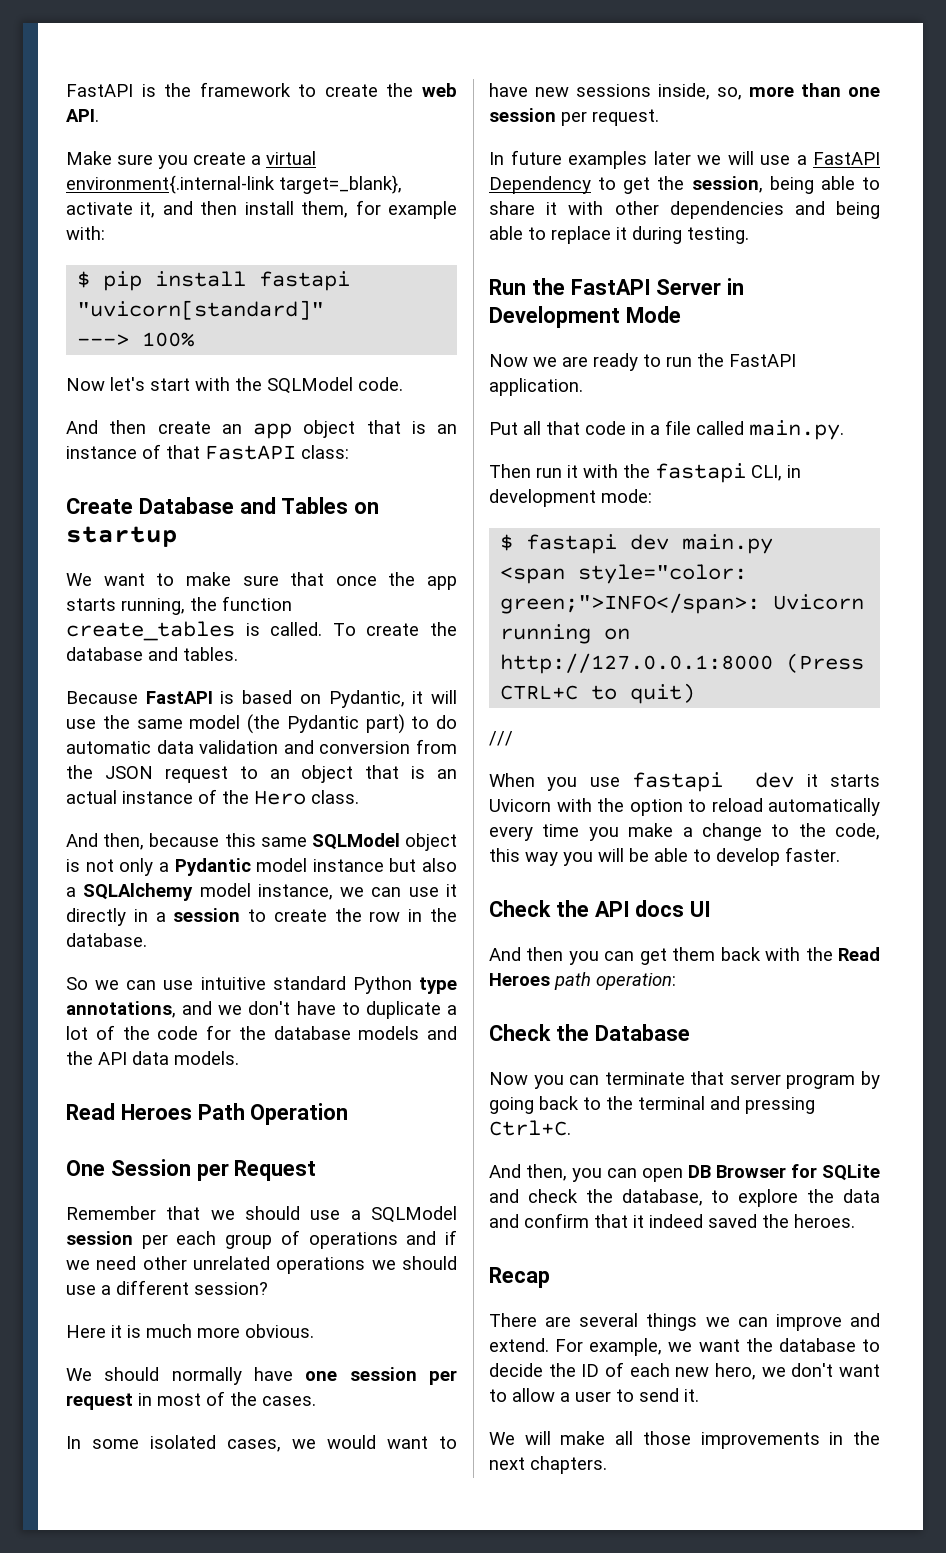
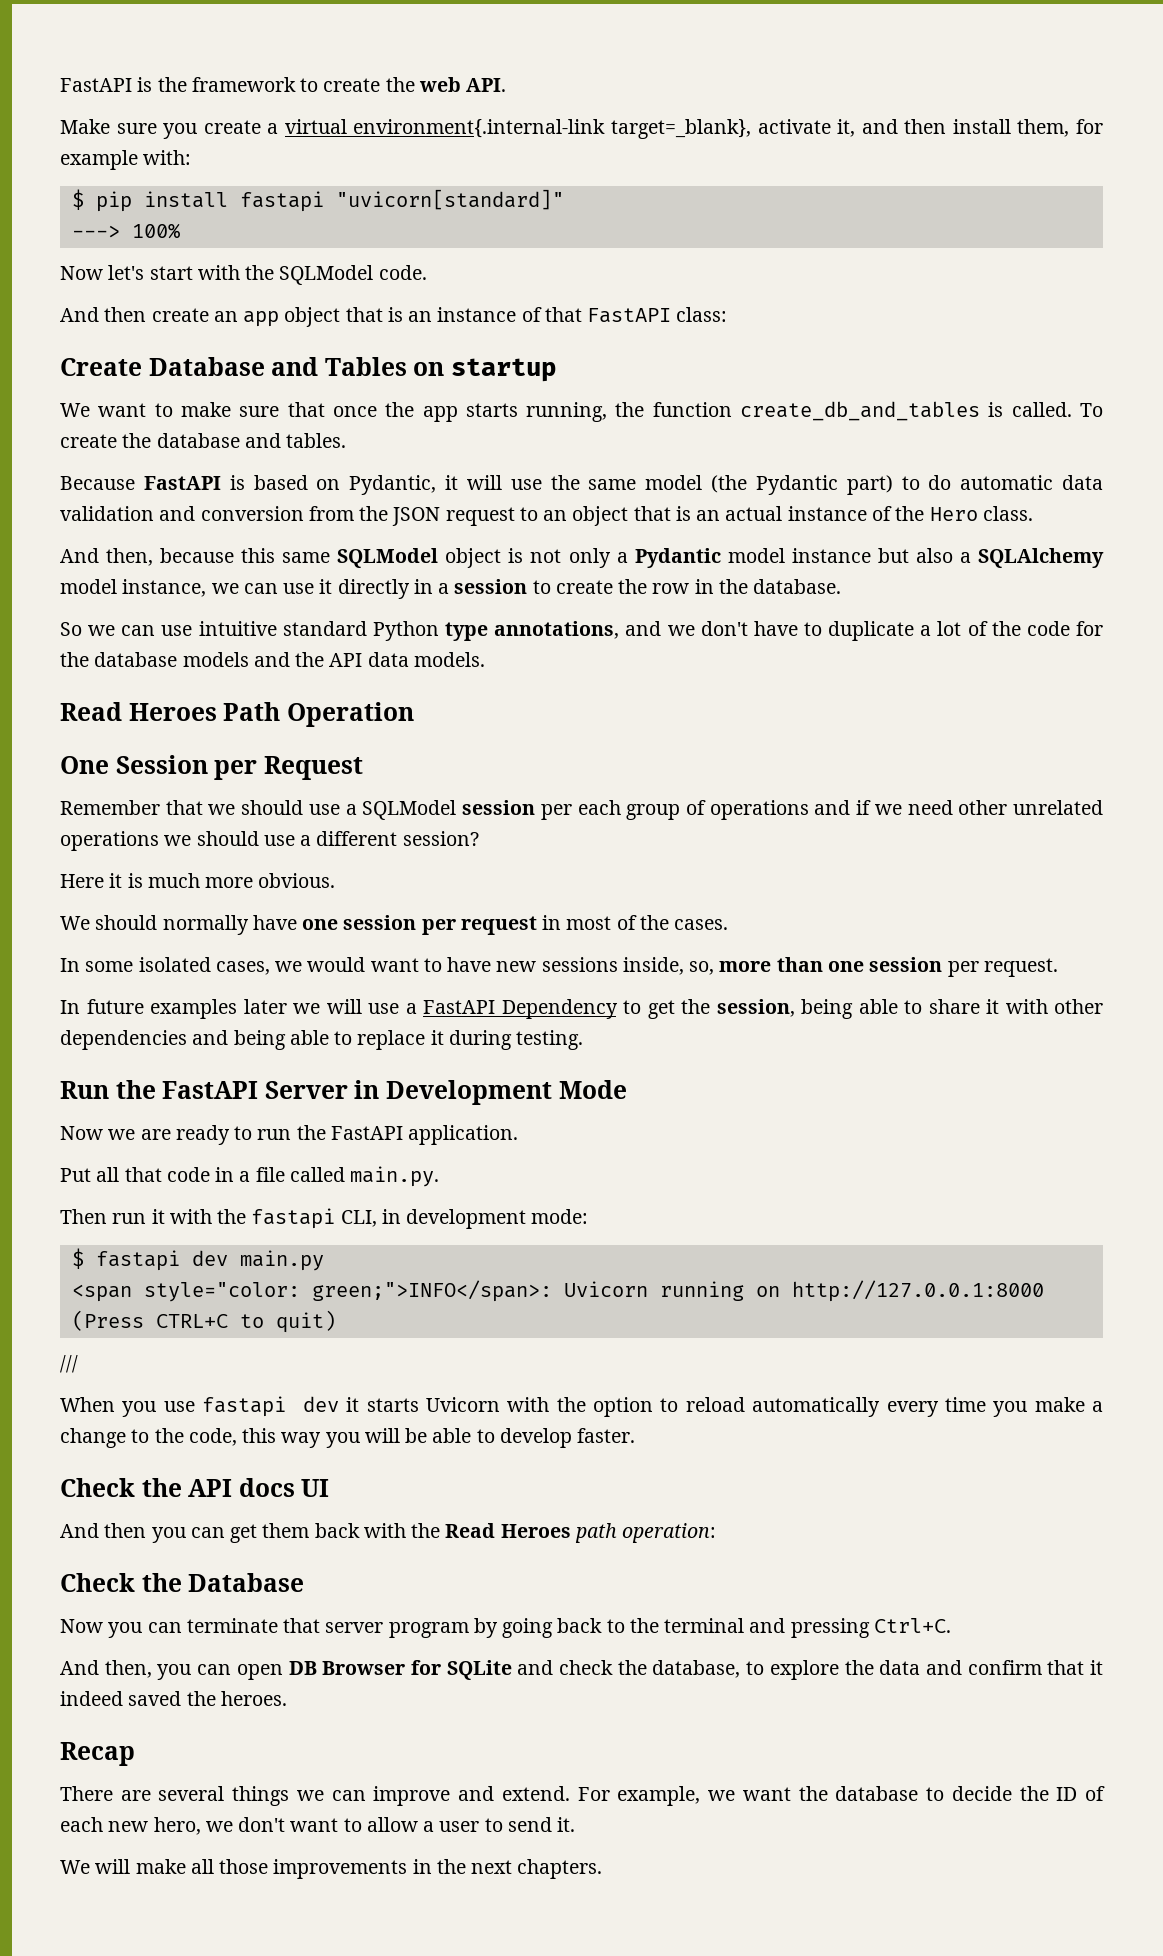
- We want to make sure that once the app starts running, the function create_tables is called.
+ We want to make sure that once the app starts running, the function create_db_and_tables is called.

